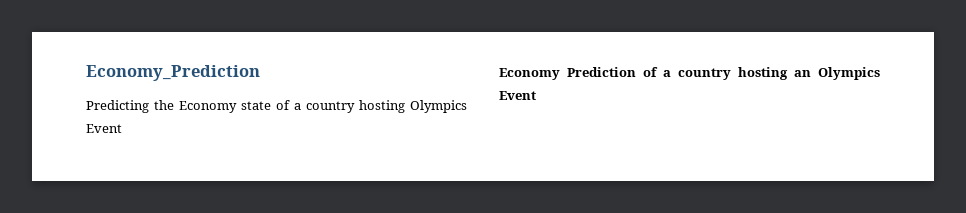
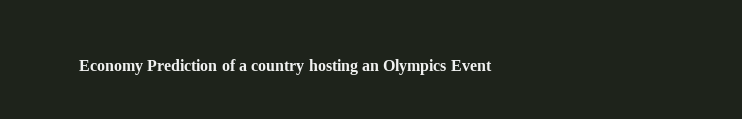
- Economy_Prediction
- Predicting the Economy state of a country hosting Olympics Event

